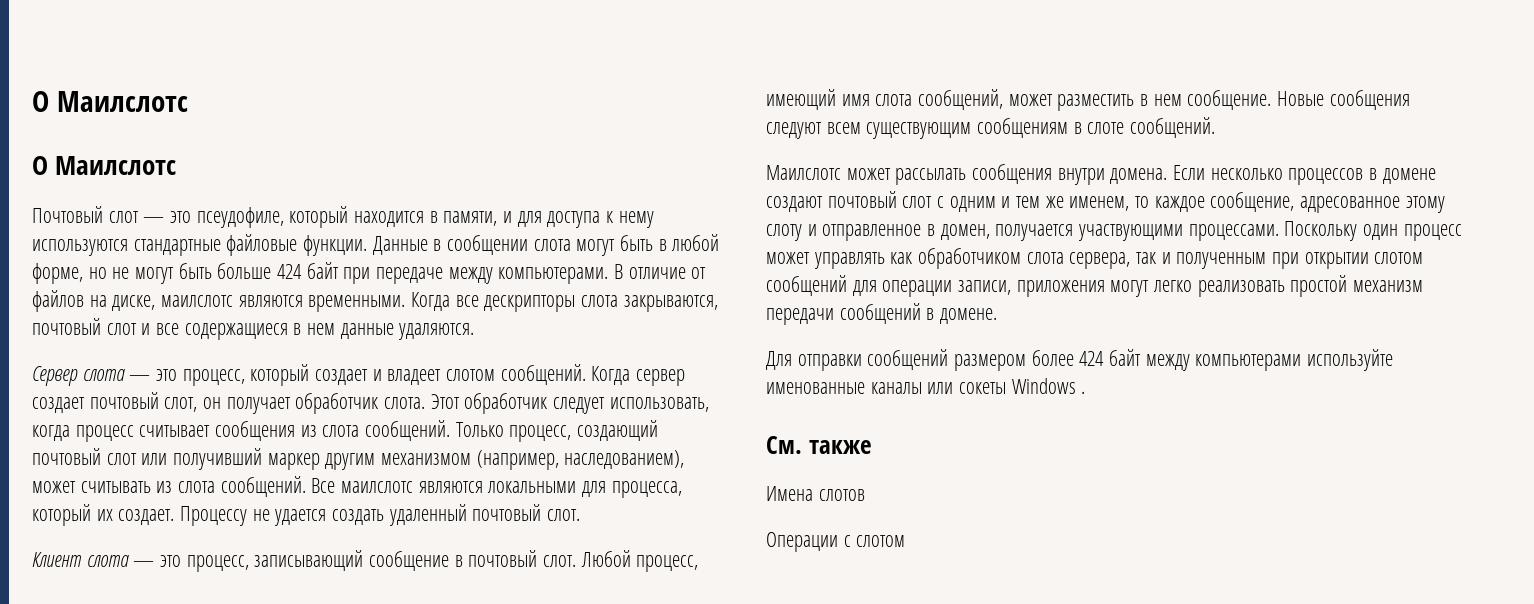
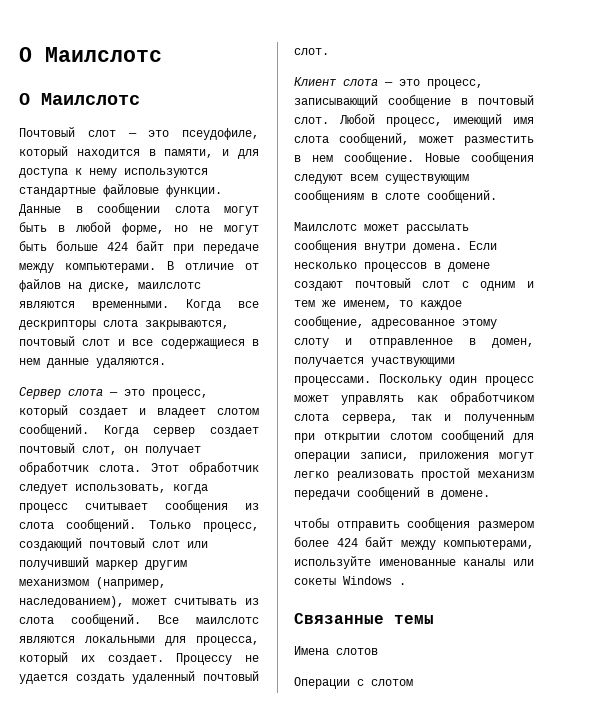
- Для отправки сообщений размером более 424 байт между компьютерами используйте именованные каналы или сокеты Windows .
+ чтобы отправить сообщения размером более 424 байт между компьютерами, используйте именованные каналы или сокеты Windows .
- См. также
+ Связанные темы

